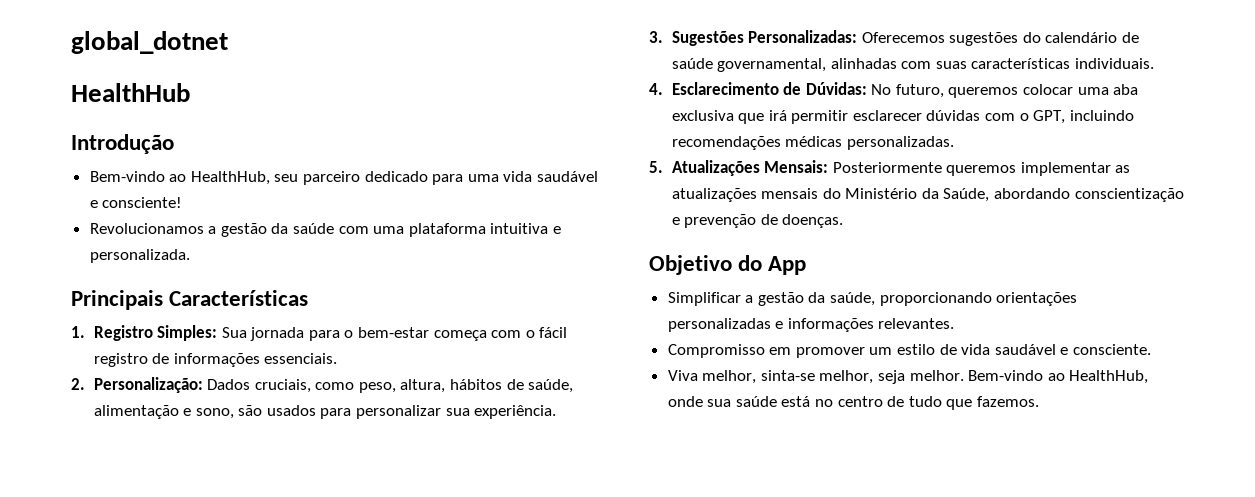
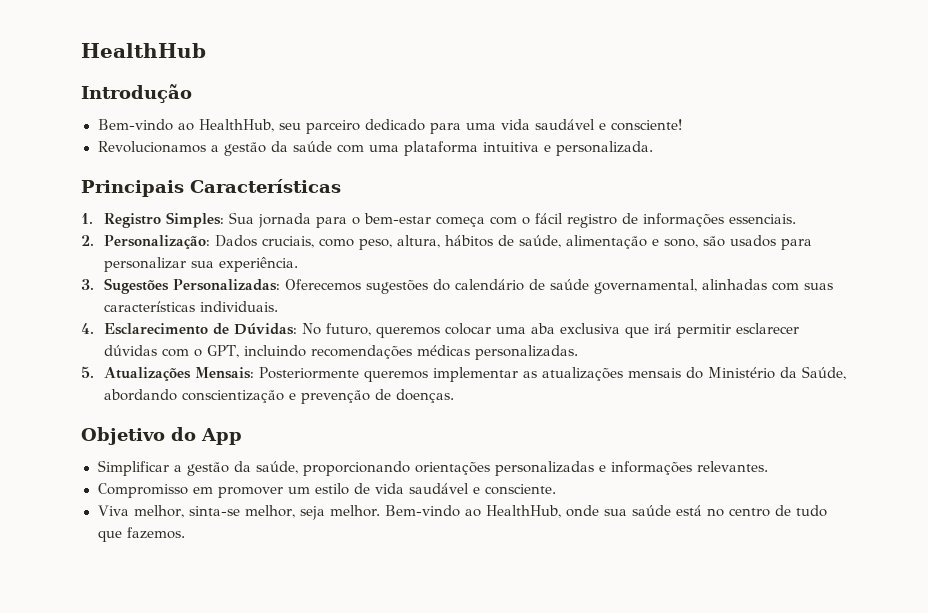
- global_dotnet

